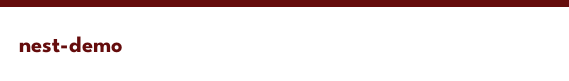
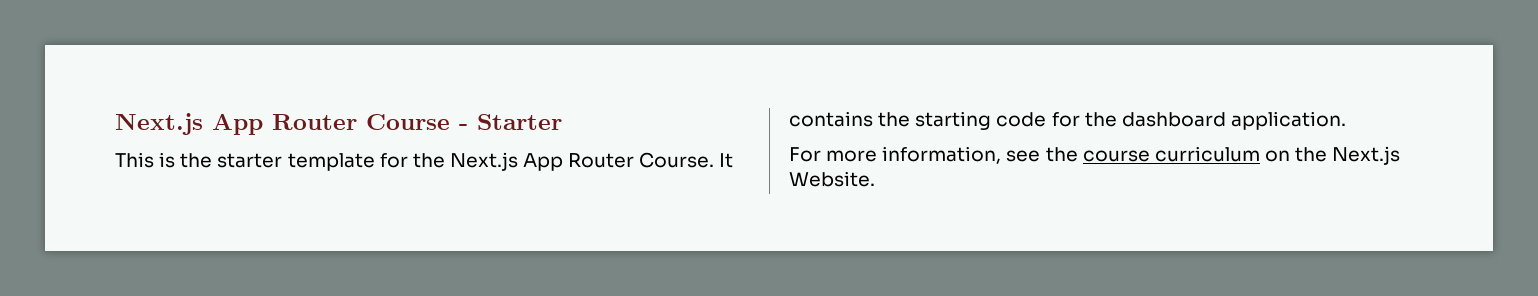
- nest-demo
+ Next.js App Router Course - Starter
+ This is the starter template for the Next.js App Router Course. It contains the starting code for the dashboard application.
+ For more information, see the course curriculum on the Next.js Website.

